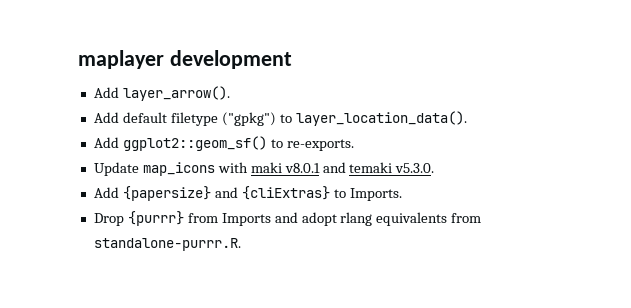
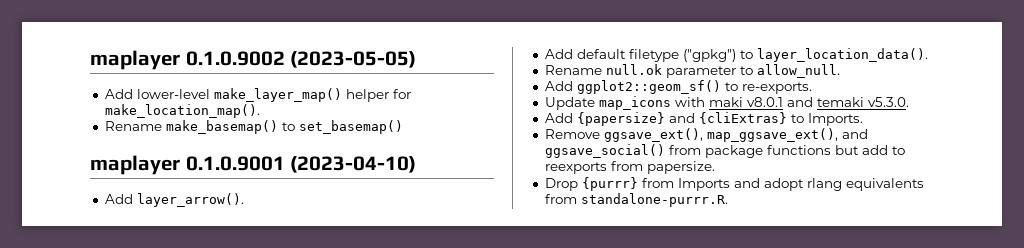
- maplayer development
+ maplayer 0.1.0.9002 (2023-05-05)
+ Add lower-level make_layer_map() helper for make_location_map().
+ Rename make_basemap() to set_basemap()
+ maplayer 0.1.0.9001 (2023-04-10)
+ Rename null.ok parameter to allow_null.
+ Remove ggsave_ext(), map_ggsave_ext(), and ggsave_social() from package functions but add to reexports from papersize.

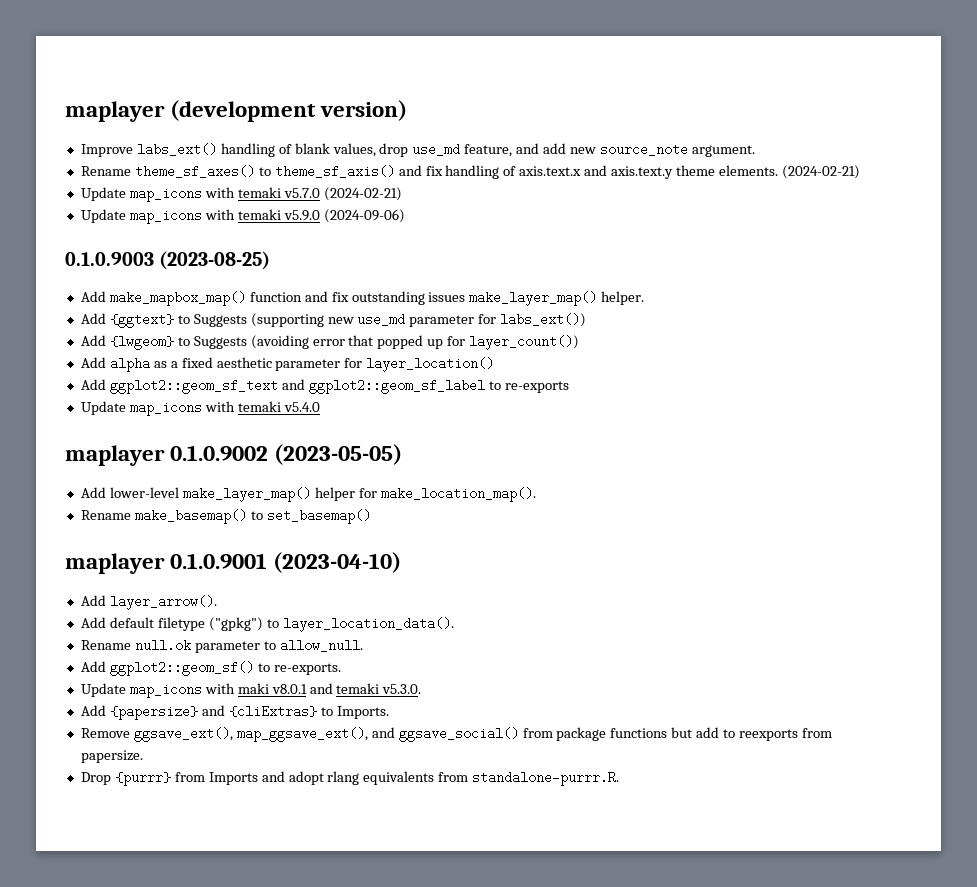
+ maplayer (development version)
+ Improve labs_ext() handling of blank values, drop use_md feature, and add new source_note argument.
+ Rename theme_sf_axes() to theme_sf_axis() and fix handling of axis.text.x and axis.text.y theme elements. (2024-02-21)
+ Update map_icons with temaki v5.7.0 (2024-02-21)
+ Update map_icons with temaki v5.9.0 (2024-09-06)
+ 0.1.0.9003 (2023-08-25)
+ Add make_mapbox_map() function and fix outstanding issues make_layer_map() helper.
+ Add {ggtext} to Suggests (supporting new use_md parameter for labs_ext())
+ Add {lwgeom} to Suggests (avoiding error that popped up for layer_count())
+ Add alpha as a fixed aesthetic parameter for layer_location()
+ Add ggplot2::geom_sf_text and ggplot2::geom_sf_label to re-exports
+ Update map_icons with temaki v5.4.0

